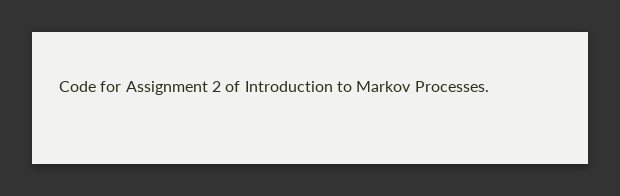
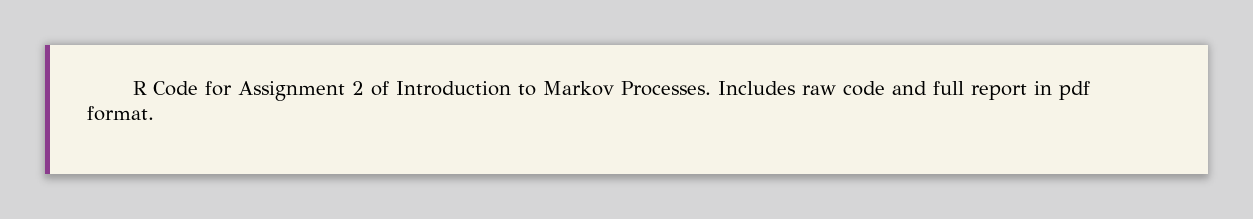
- Code for Assignment 2 of Introduction to Markov Processes.
+ R Code for Assignment 2 of Introduction to Markov Processes.
+ Includes raw code and full report in pdf format.

